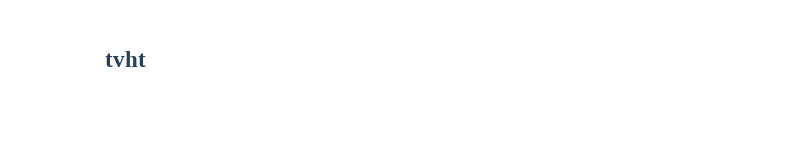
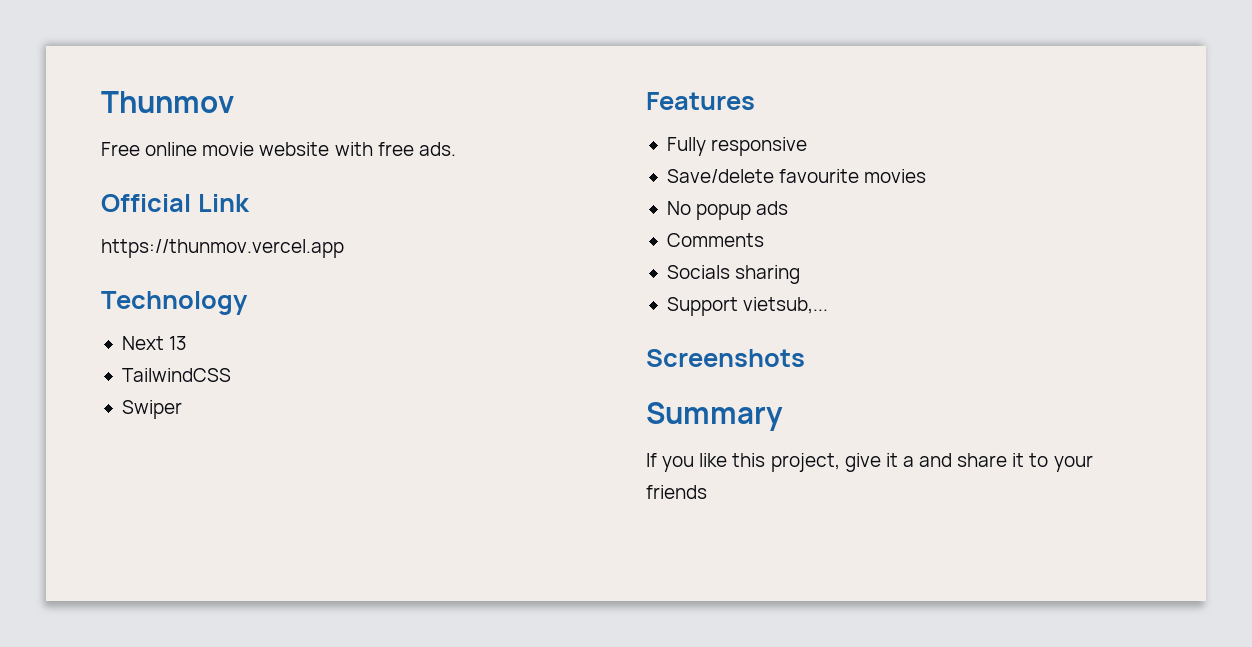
- tvht
+ Thunmov
+ Free online movie website with free ads.
+ Official Link
+ https://thunmov.vercel.app
+ Technology
+ Next 13
+ TailwindCSS
+ Swiper
+ Features
+ Fully responsive
+ Save/delete favourite movies
+ No popup ads
+ Comments
+ Socials sharing
+ Support vietsub,...
+ Screenshots
+ Summary
+ If you like this project, give it a and share it to your friends

